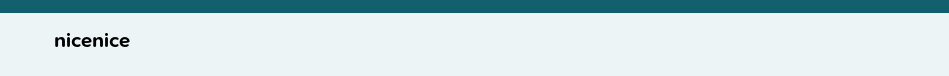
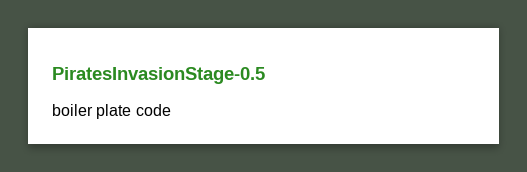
- nicenice
+ PiratesInvasionStage-0.5
+ boiler plate code

